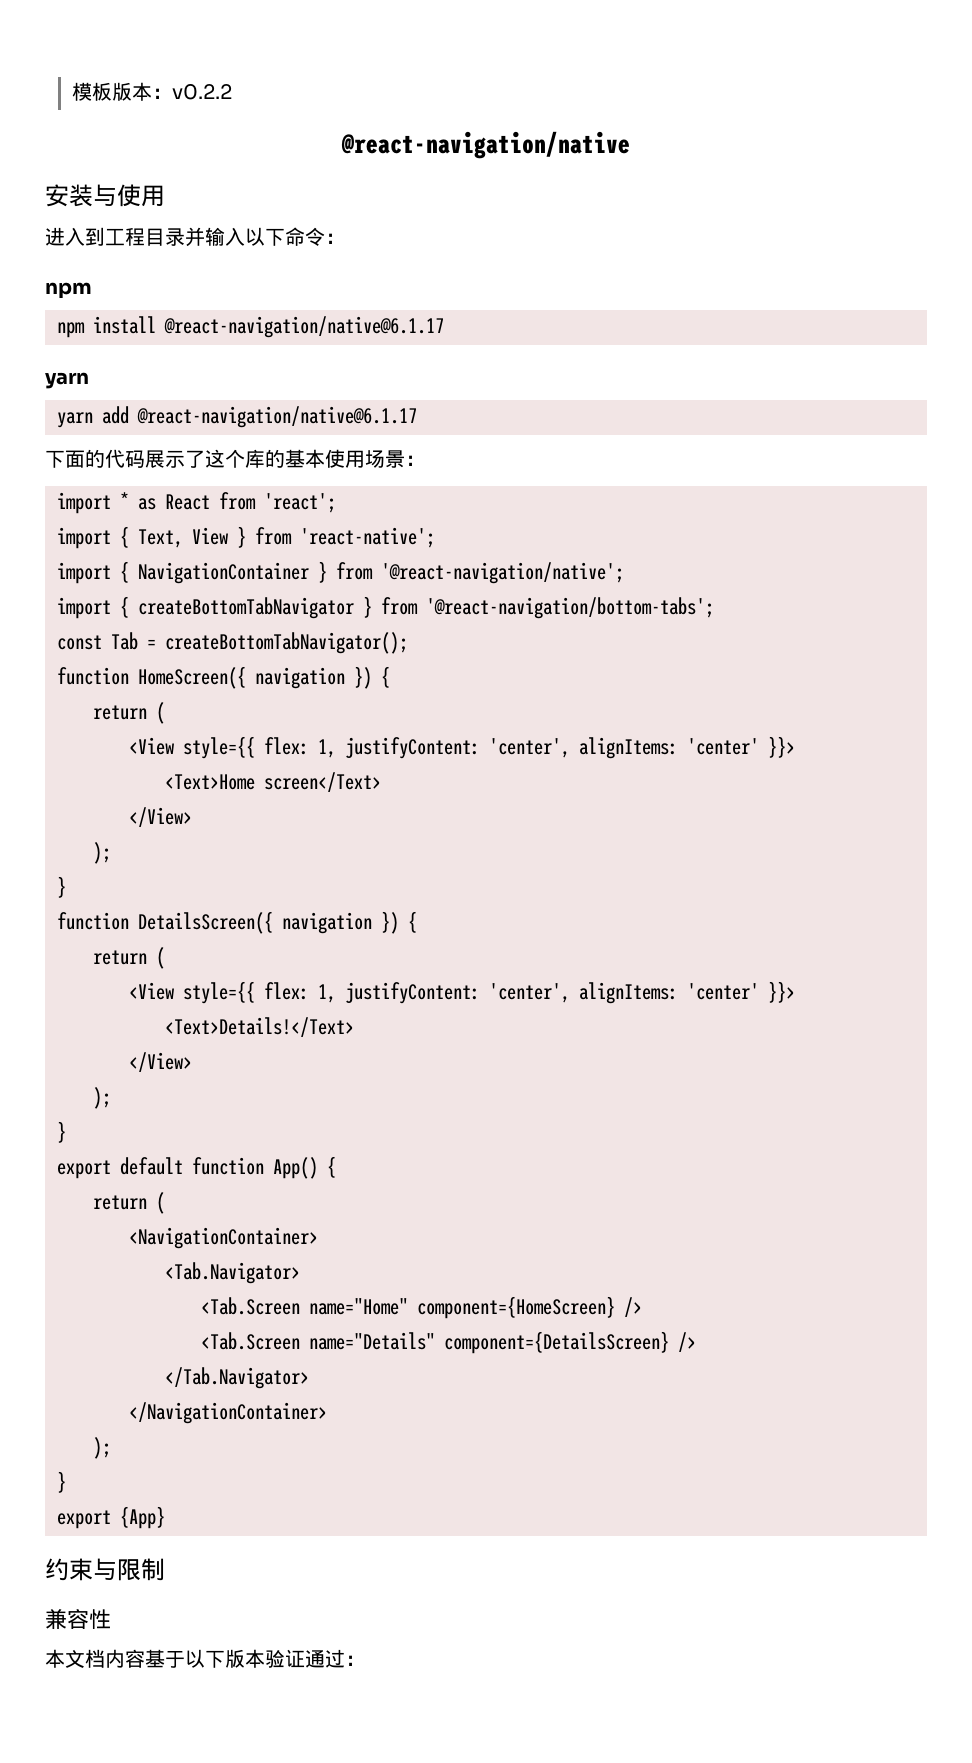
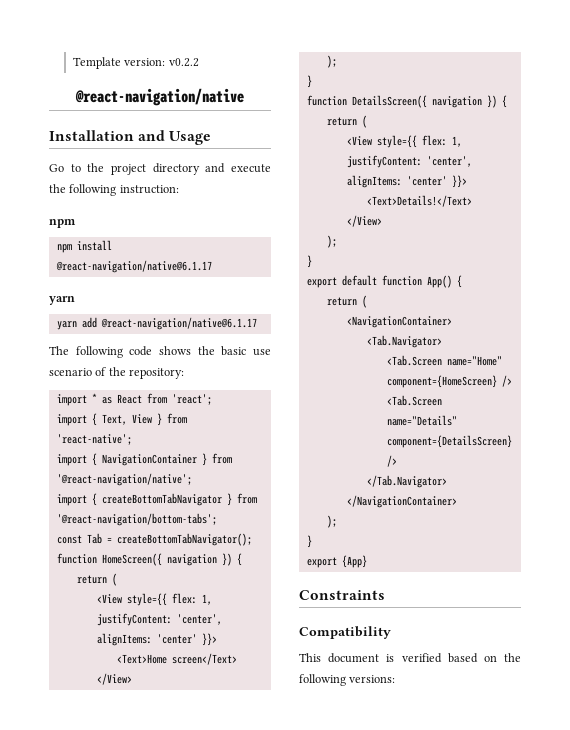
- 模板版本：v0.2.2
+ Template version: v0.2.2
- 安装与使用
- 进入到工程目录并输入以下命令：
+ Installation and Usage
+ Go to the project directory and execute the following instruction:
- 下面的代码展示了这个库的基本使用场景：
+ The following code shows the basic use scenario of the repository:
- 约束与限制
- 兼容性
- 本文档内容基于以下版本验证通过：
+ Constraints
+ Compatibility
+ This document is verified based on the following versions:

